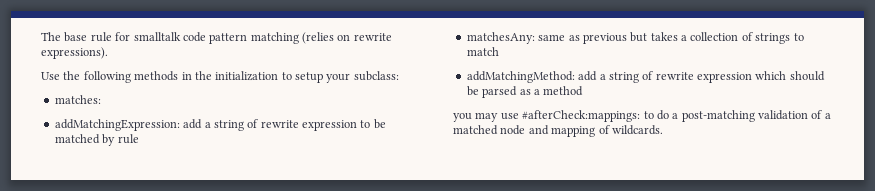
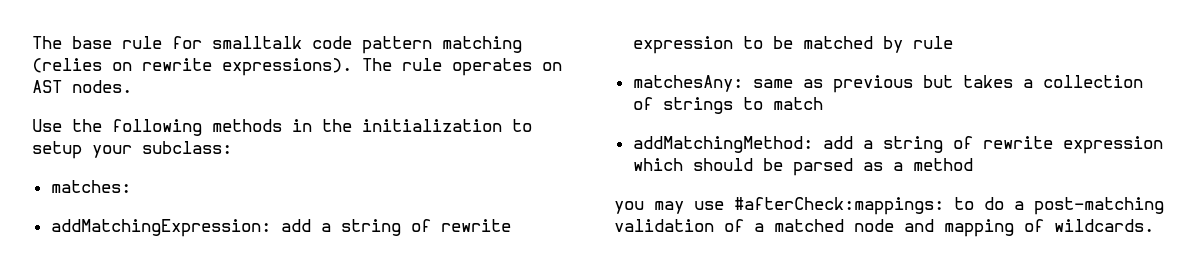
+ The rule operates on AST nodes.

